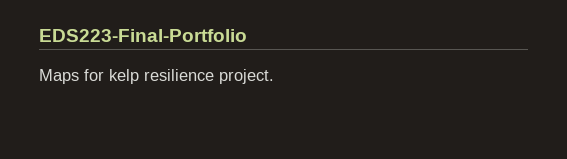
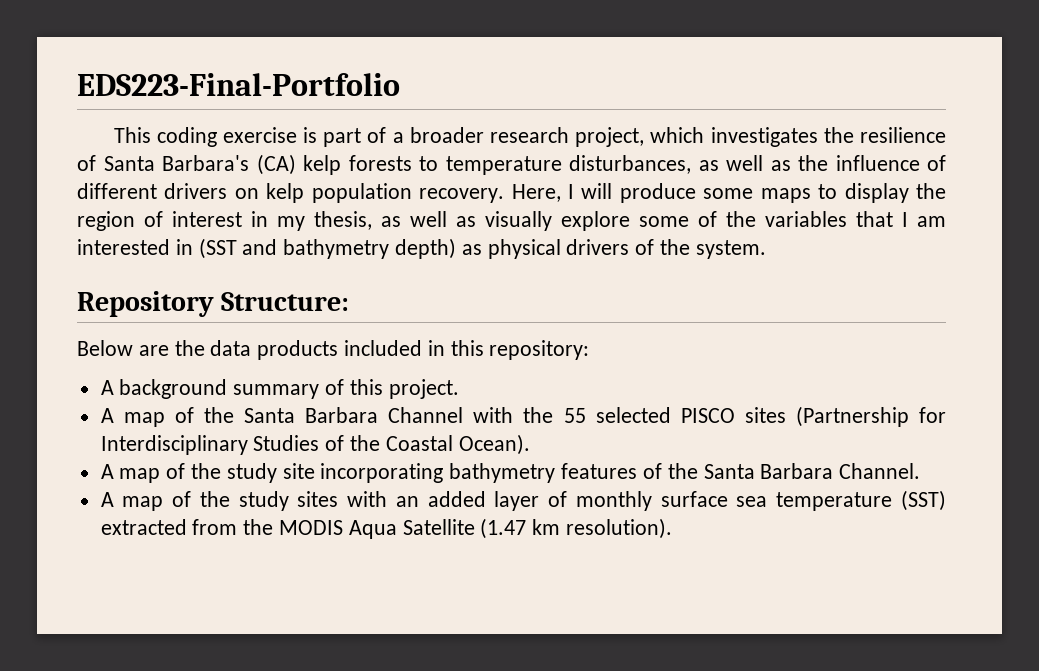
- Maps for kelp resilience project.
+ This coding exercise is part of a broader research project, which investigates the resilience of Santa Barbara's (CA) kelp forests to temperature disturbances, as well as the influence of different drivers on kelp population recovery. Here, I will produce some maps to display the region of interest in my thesis, as well as visually explore some of the variables that I am interested in (SST and bathymetry depth) as physical drivers of the system.
+ Repository Structure:
+ Below are the data products included in this repository:
+ A background summary of this project.
+ A map of the Santa Barbara Channel with the 55 selected PISCO sites (Partnership for Interdisciplinary Studies of the Coastal Ocean).
+ A map of the study site incorporating bathymetry features of the Santa Barbara Channel.
+ A map of the study sites with an added layer of monthly surface sea temperature (SST) extracted from the MODIS Aqua Satellite (1.47 km resolution).

